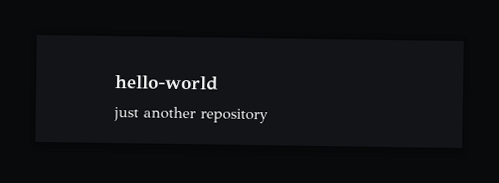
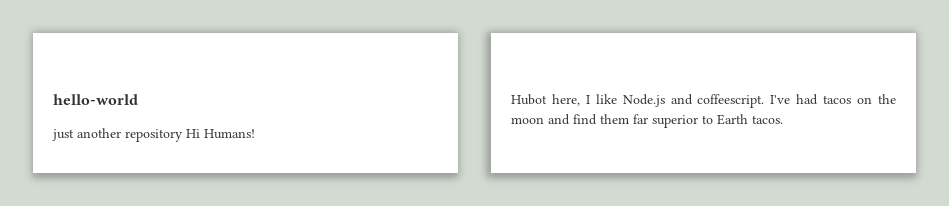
- just another repository
+ just another repository Hi Humans!
+ Hubot here, I like Node.js and coffeescript. I've had tacos on the moon and find them far superior to Earth tacos.

